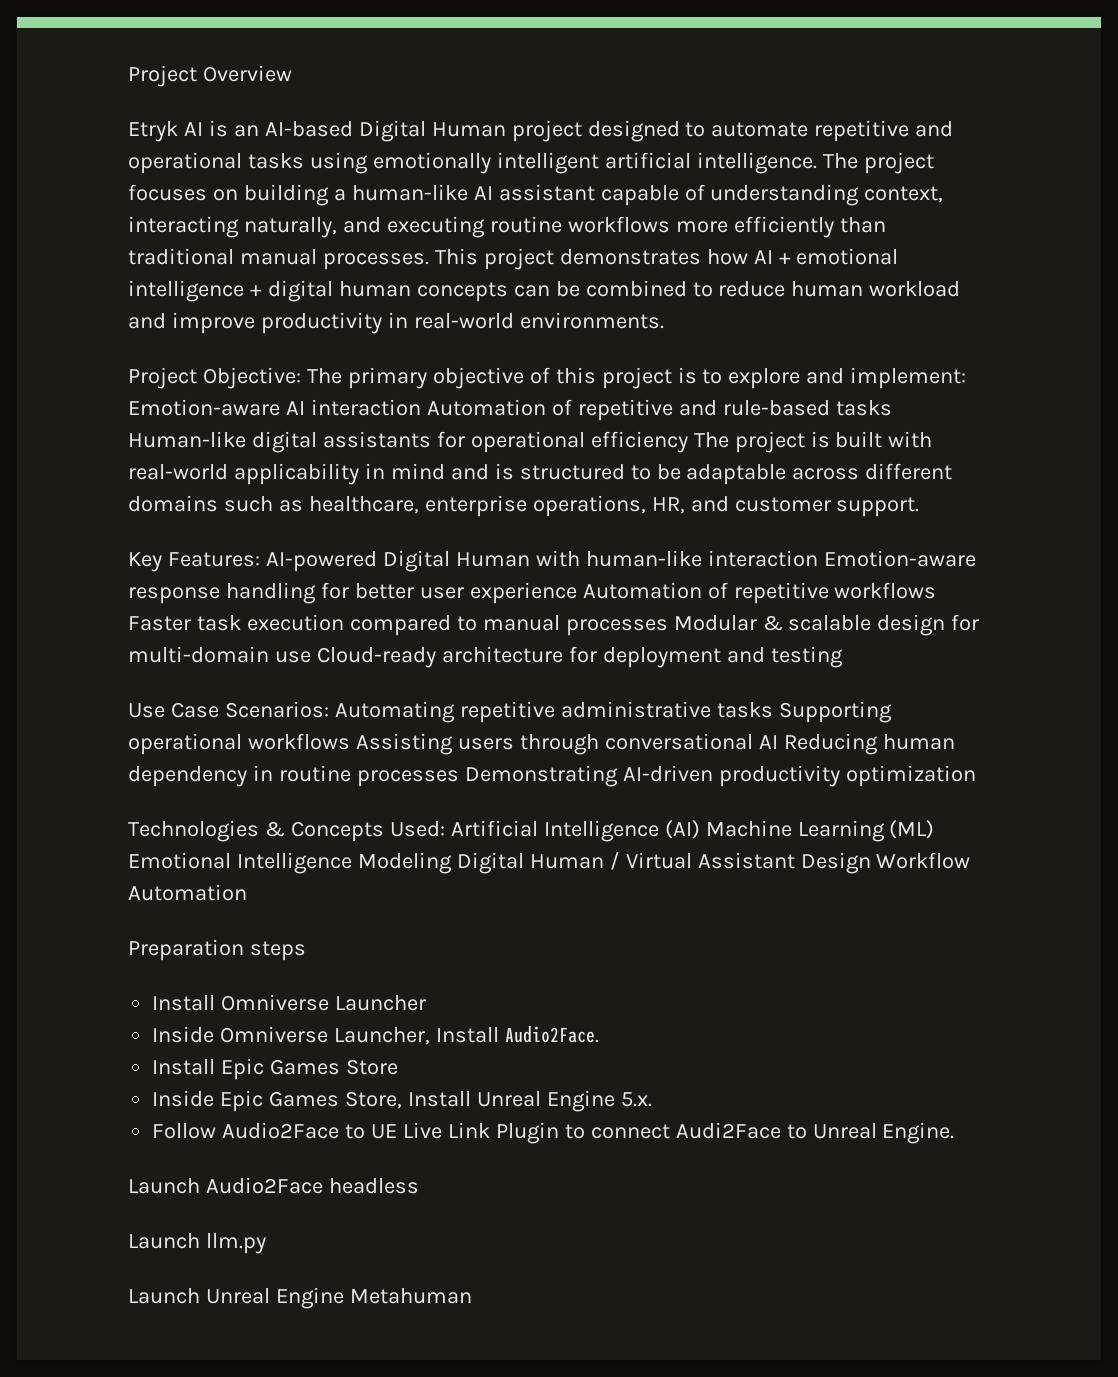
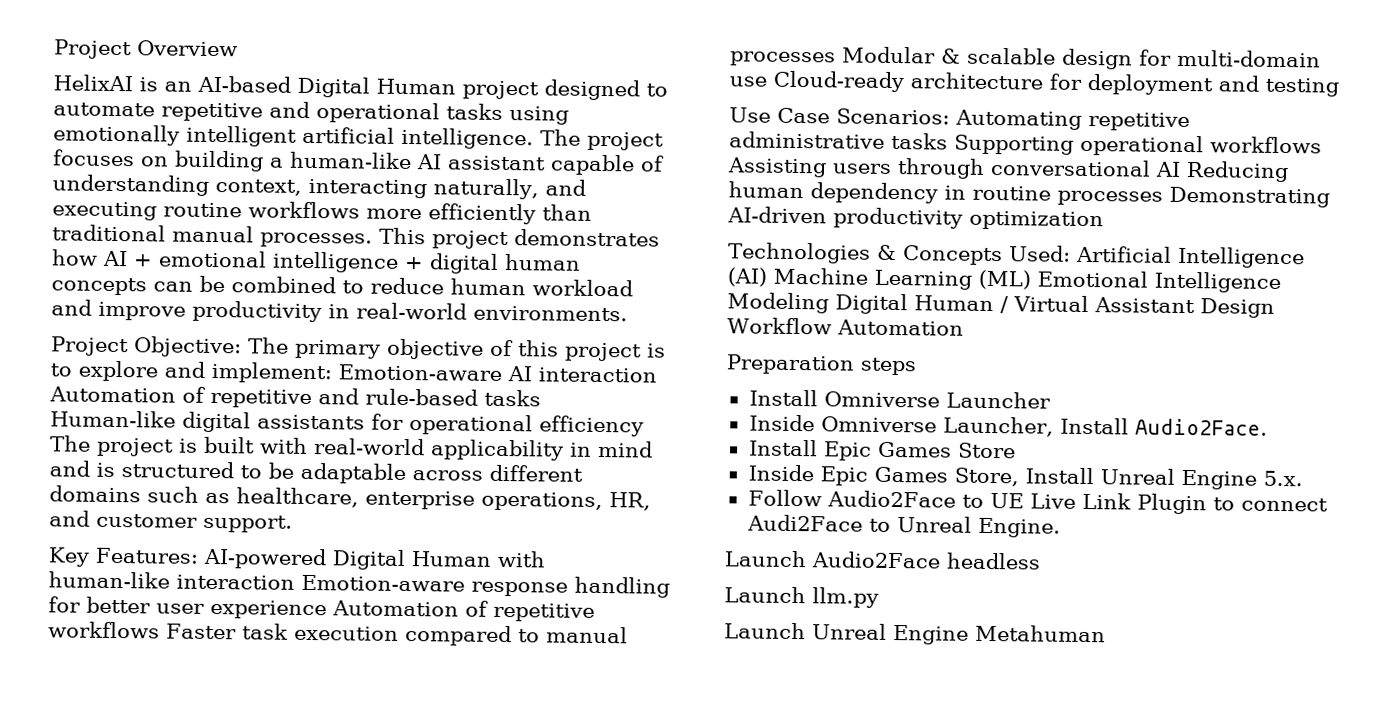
- Etryk AI is an AI-based Digital Human project designed to automate repetitive and operational tasks using emotionally intelligent artificial intelligence.
+ HelixAI is an AI-based Digital Human project designed to automate repetitive and operational tasks using emotionally intelligent artificial intelligence.

